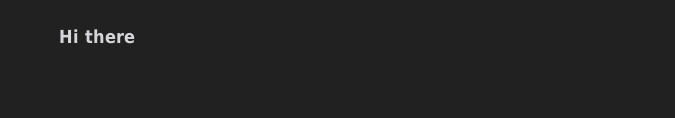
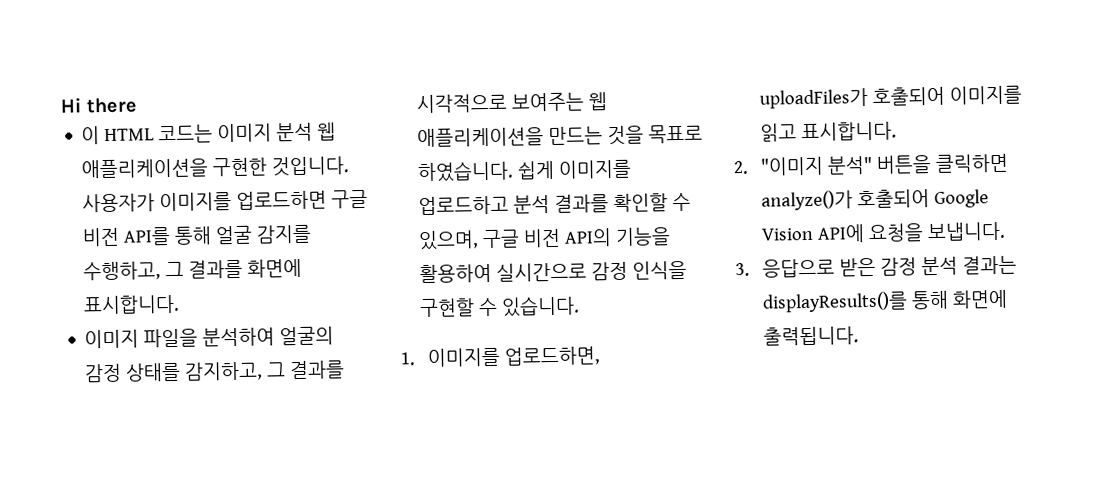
+ 이 HTML 코드는 이미지 분석 웹 애플리케이션을 구현한 것입니다. 사용자가 이미지를 업로드하면 구글 비전 API를 통해 얼굴 감지를 수행하고, 그 결과를 화면에 표시합니다.
+ 이미지 파일을 분석하여 얼굴의 감정 상태를 감지하고, 그 결과를 시각적으로 보여주는 웹 애플리케이션을 만드는 것을 목표로 하였습니다. 쉽게 이미지를 업로드하고 분석 결과를 확인할 수 있으며, 구글 비전 API의 기능을 활용하여 실시간으로 감정 인식을 구현할 수 있습니다.
+ 1. 이미지를 업로드하면, uploadFiles가 호출되어 이미지를 읽고 표시합니다.
+ 2. "이미지 분석" 버튼을 클릭하면 analyze()가 호출되어 Google Vision API에 요청을 보냅니다.
+ 3. 응답으로 받은 감정 분석 결과는 displayResults()를 통해 화면에 출력됩니다.

